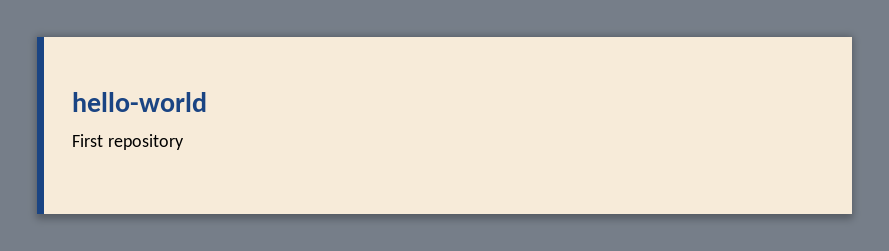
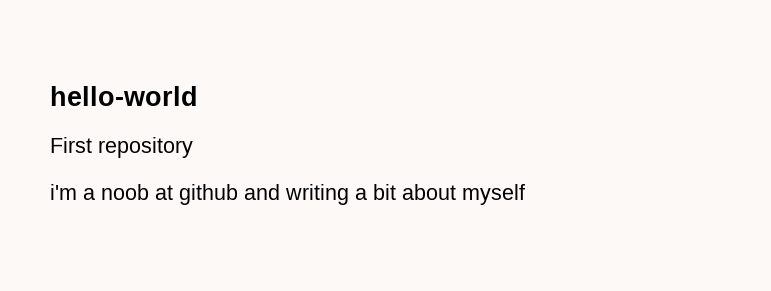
+ i'm a noob at github and writing a bit about myself

